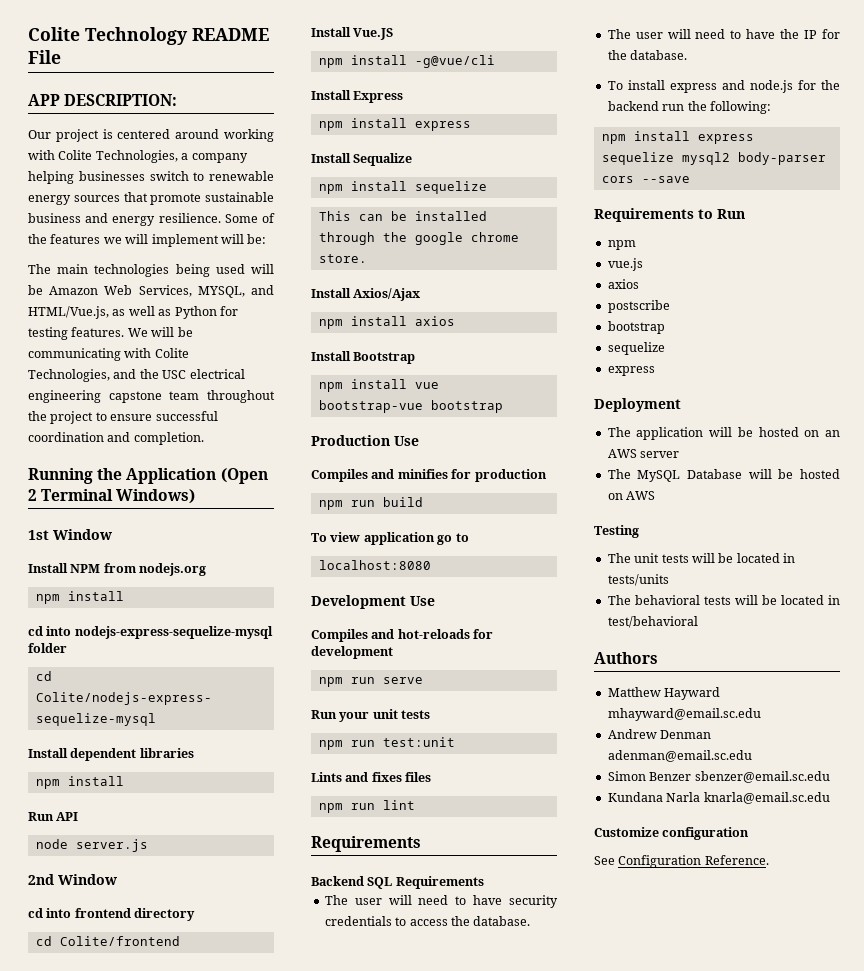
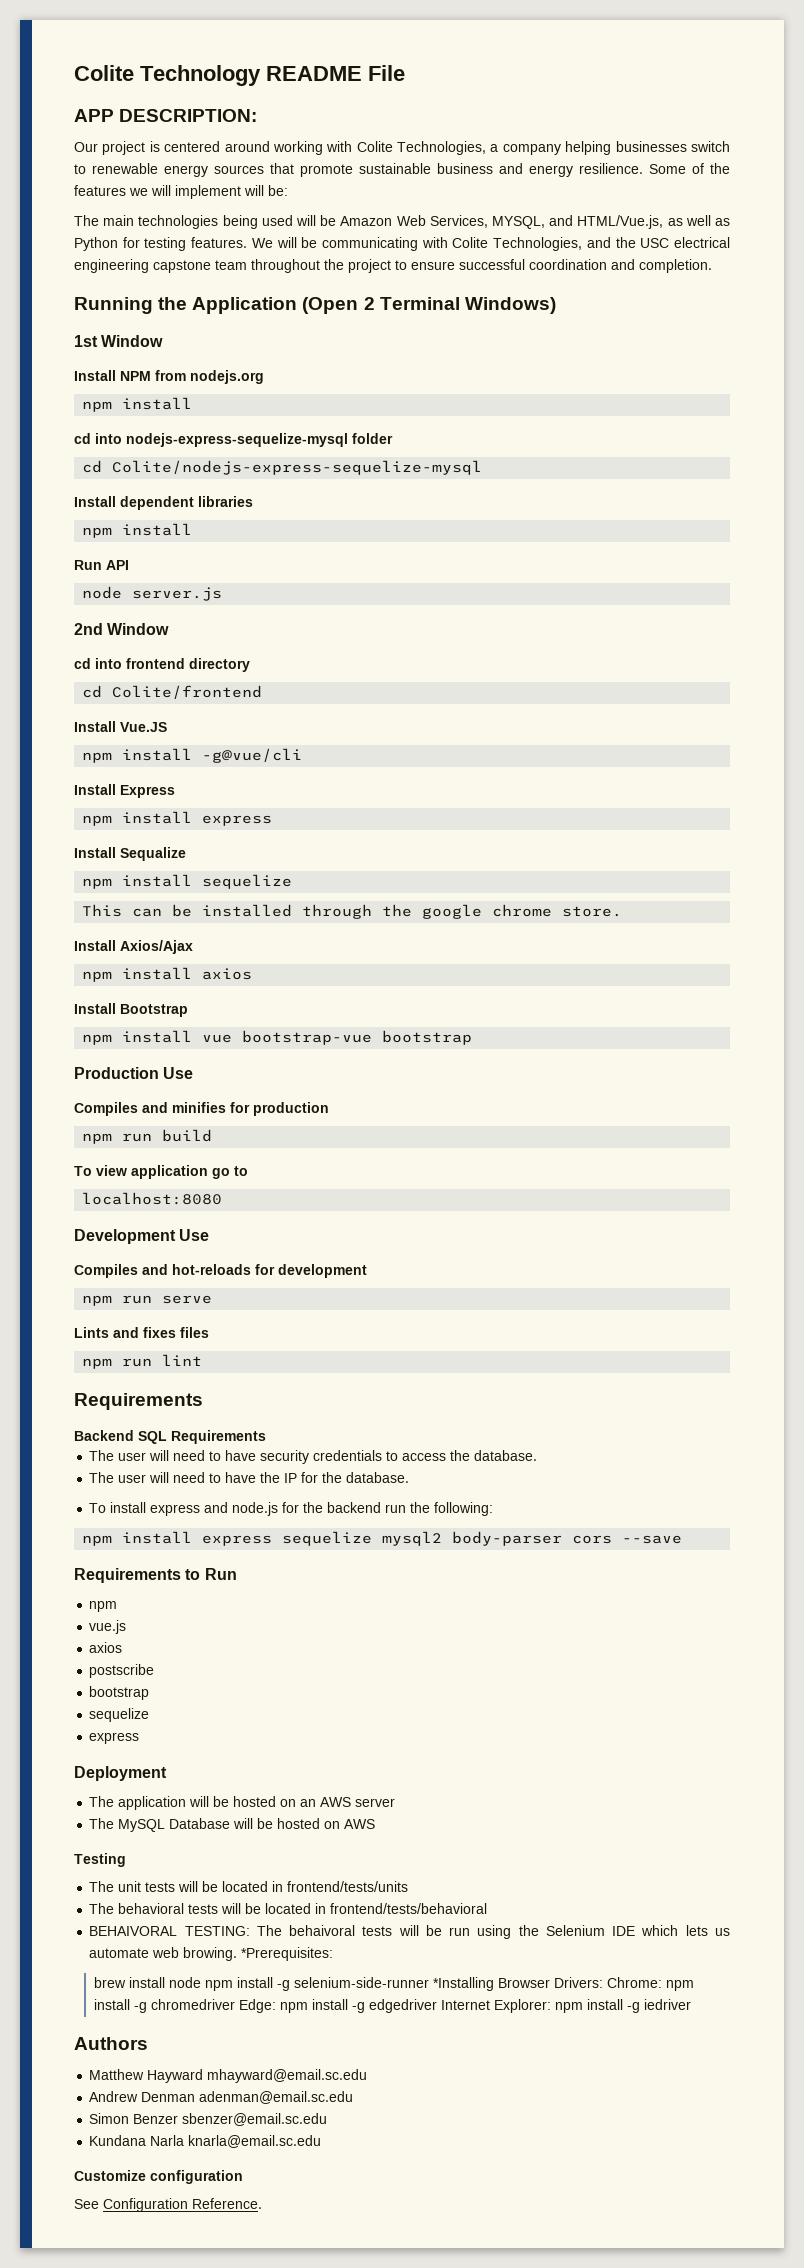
- Run your unit tests
- npm run test:unit
- The unit tests will be located in tests/units
+ The unit tests will be located in frontend/tests/units
- The behavioral tests will be located in test/behavioral
+ The behavioral tests will be located in frontend/tests/behavioral
+ BEHAIVORAL TESTING: The behaivoral tests will be run using the Selenium IDE which lets us automate web browing. *Prerequisites:
+ brew install node npm install -g selenium-side-runner *Installing Browser Drivers: Chrome: npm install -g chromedriver Edge: npm install -g edgedriver Internet Explorer: npm install -g iedriver

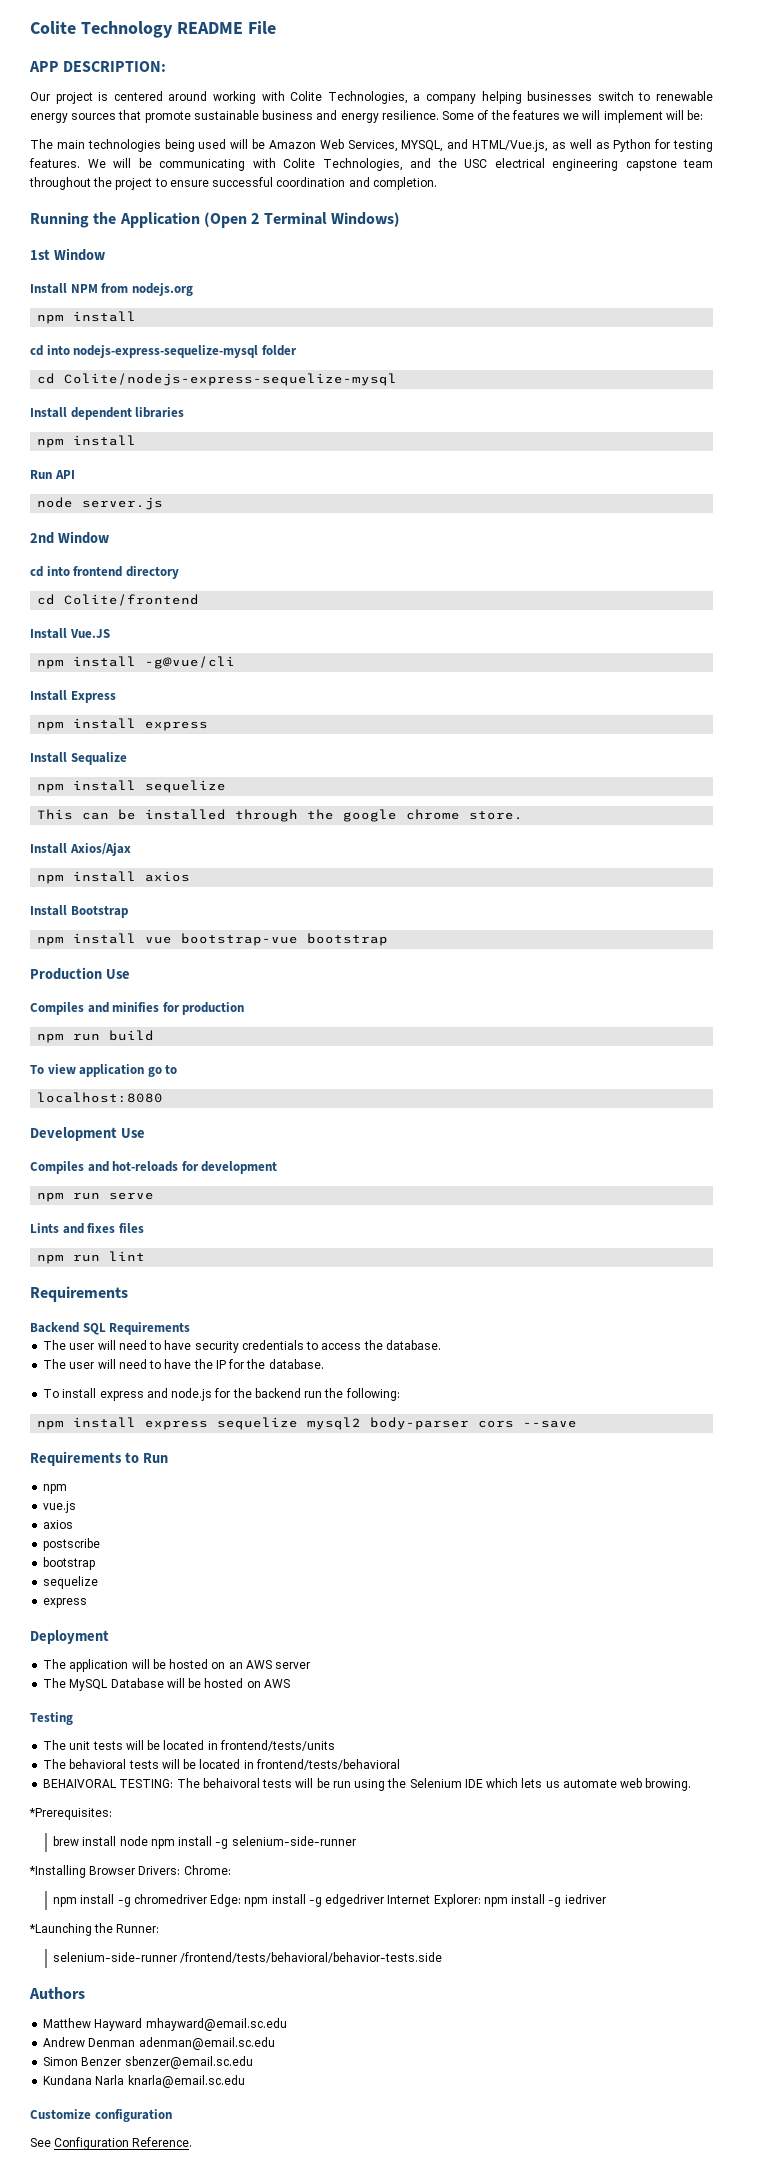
- BEHAIVORAL TESTING: The behaivoral tests will be run using the Selenium IDE which lets us automate web browing. *Prerequisites:
+ BEHAIVORAL TESTING: The behaivoral tests will be run using the Selenium IDE which lets us automate web browing.
+ *Prerequisites:
- brew install node npm install -g selenium-side-runner *Installing Browser Drivers: Chrome: npm install -g chromedriver Edge: npm install -g edgedriver Internet Explorer: npm install -g iedriver
+ brew install node npm install -g selenium-side-runner
+ *Installing Browser Drivers: Chrome:
+ npm install -g chromedriver Edge: npm install -g edgedriver Internet Explorer: npm install -g iedriver
+ *Launching the Runner:
+ selenium-side-runner /frontend/tests/behavioral/behavior-tests.side

